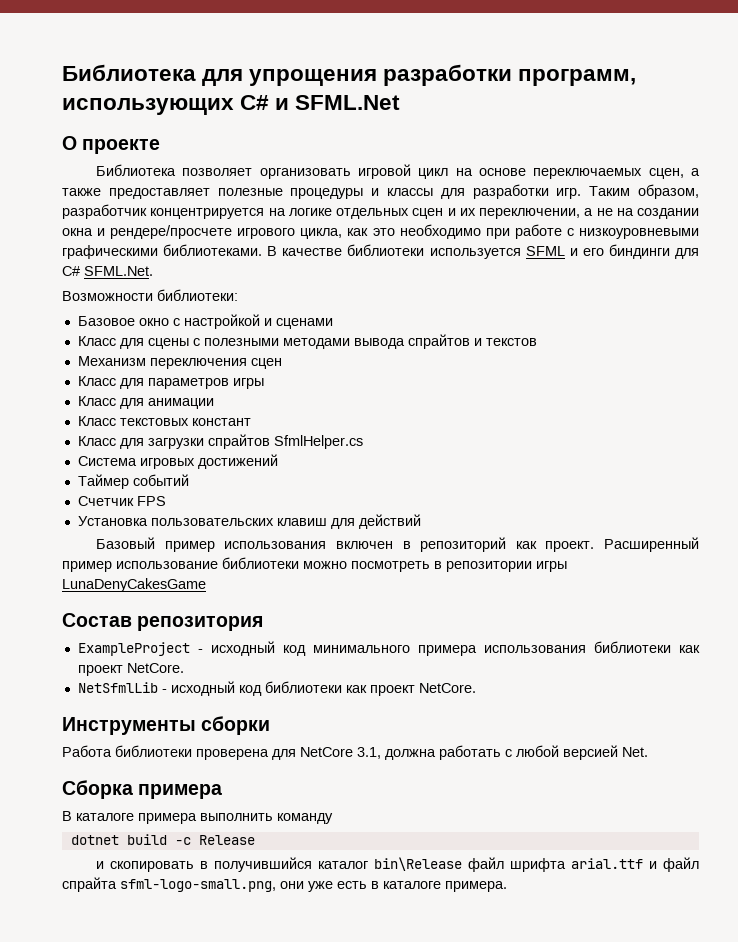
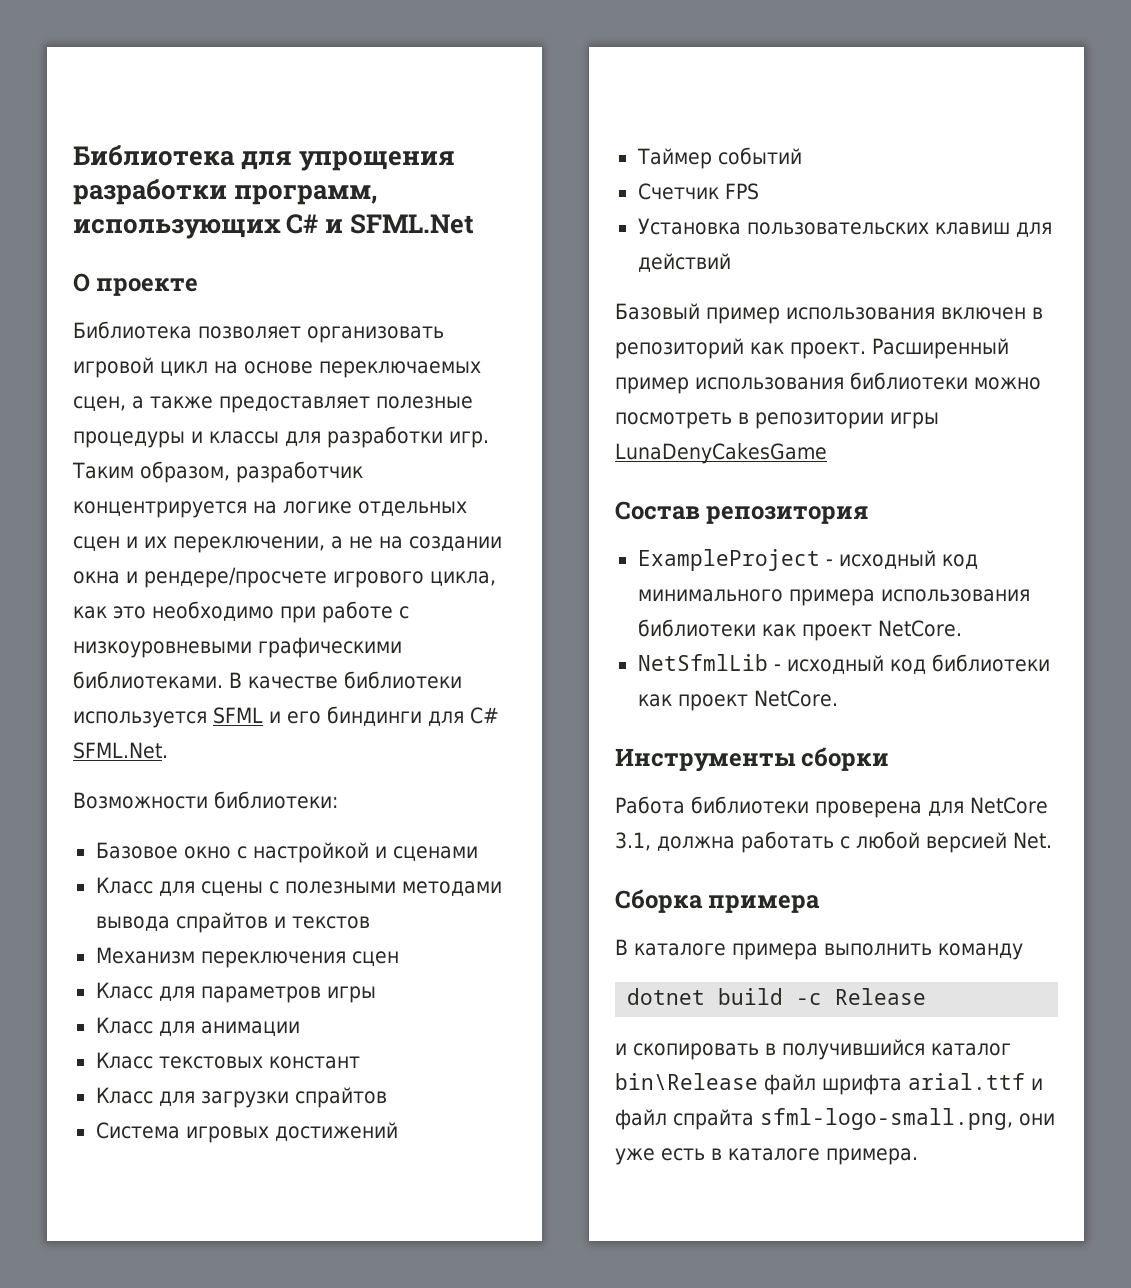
- Класс для загрузки спрайтов SfmlHelper.cs
+ Класс для загрузки спрайтов
- Расширенный пример использование библиотеки можно посмотреть в репозитории игры LunaDenyCakesGame
+ Расширенный пример использования библиотеки можно посмотреть в репозитории игры LunaDenyCakesGame

